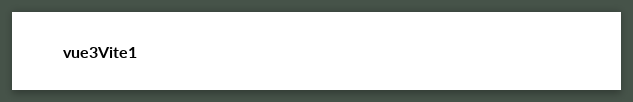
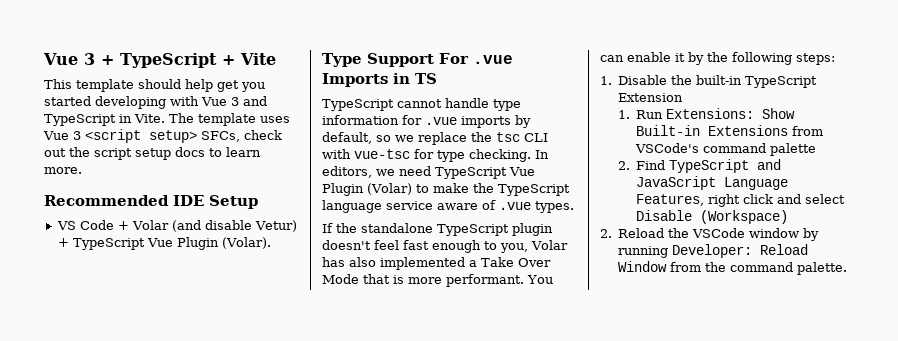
- vue3Vite1
+ Vue 3 + TypeScript + Vite
+ This template should help get you started developing with Vue 3 and TypeScript in Vite. The template uses Vue 3 <script setup> SFCs, check out the script setup docs to learn more.
+ Recommended IDE Setup
+ VS Code + Volar (and disable Vetur) + TypeScript Vue Plugin (Volar).
+ Type Support For .vue Imports in TS
+ TypeScript cannot handle type information for .vue imports by default, so we replace the tsc CLI with vue-tsc for type checking. In editors, we need TypeScript Vue Plugin (Volar) to make the TypeScript language service aware of .vue types.
+ If the standalone TypeScript plugin doesn't feel fast enough to you, Volar has also implemented a Take Over Mode that is more performant. You can enable it by the following steps:
+ 1. Disable the built-in TypeScript Extension
+ 1. Run Extensions: Show Built-in Extensions from VSCode's command palette
+ 2. Find TypeScript and JavaScript Language Features, right click and select Disable (Workspace)
+ 2. Reload the VSCode window by running Developer: Reload Window from the command palette.

